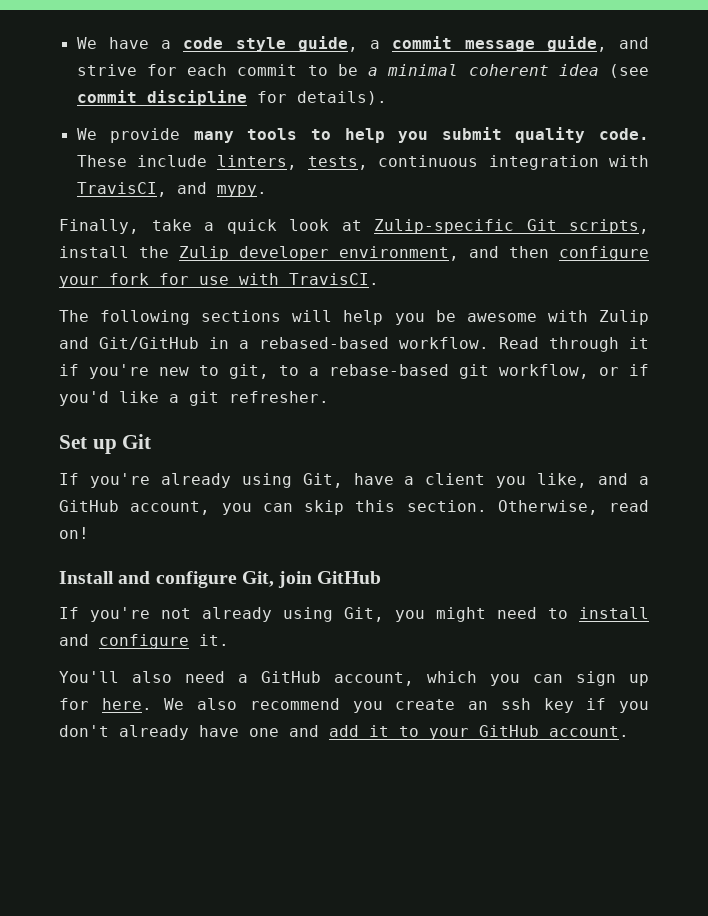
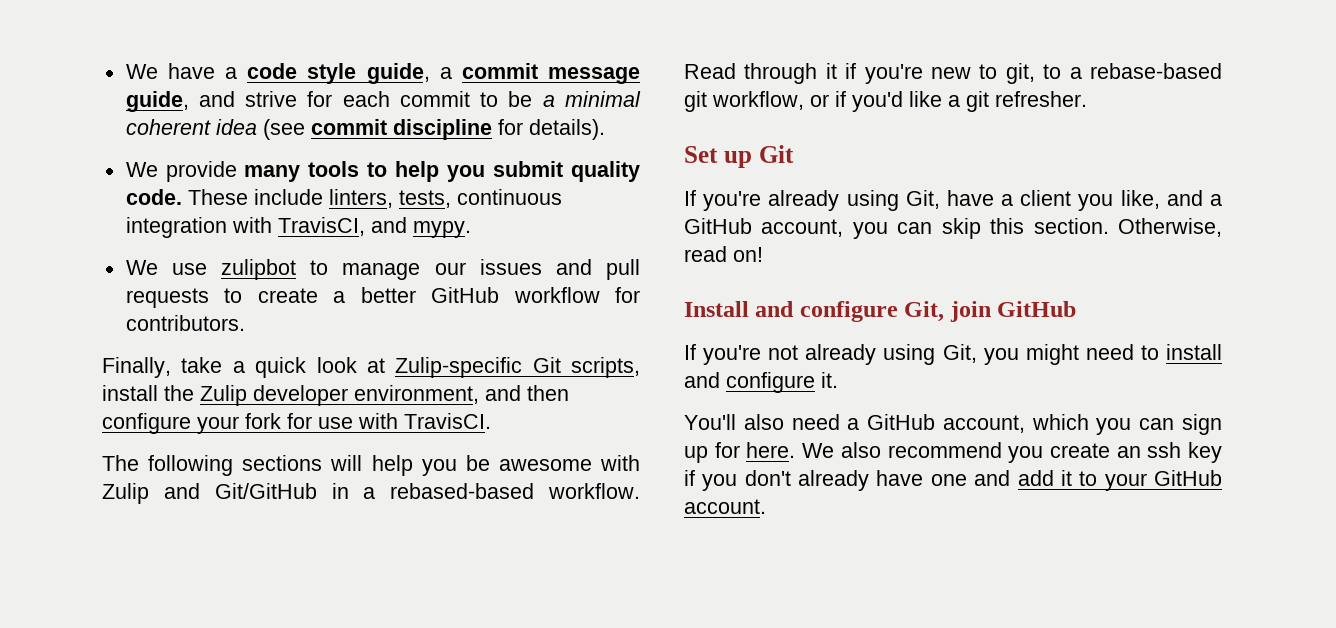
+ We use zulipbot to manage our issues and pull requests to create a better GitHub workflow for contributors.

